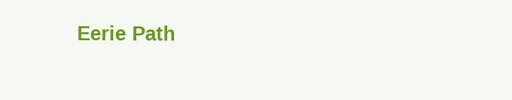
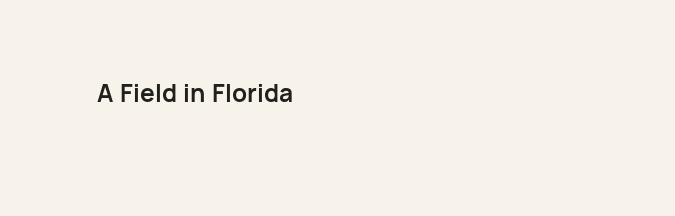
- Eerie Path
+ A Field in Florida

